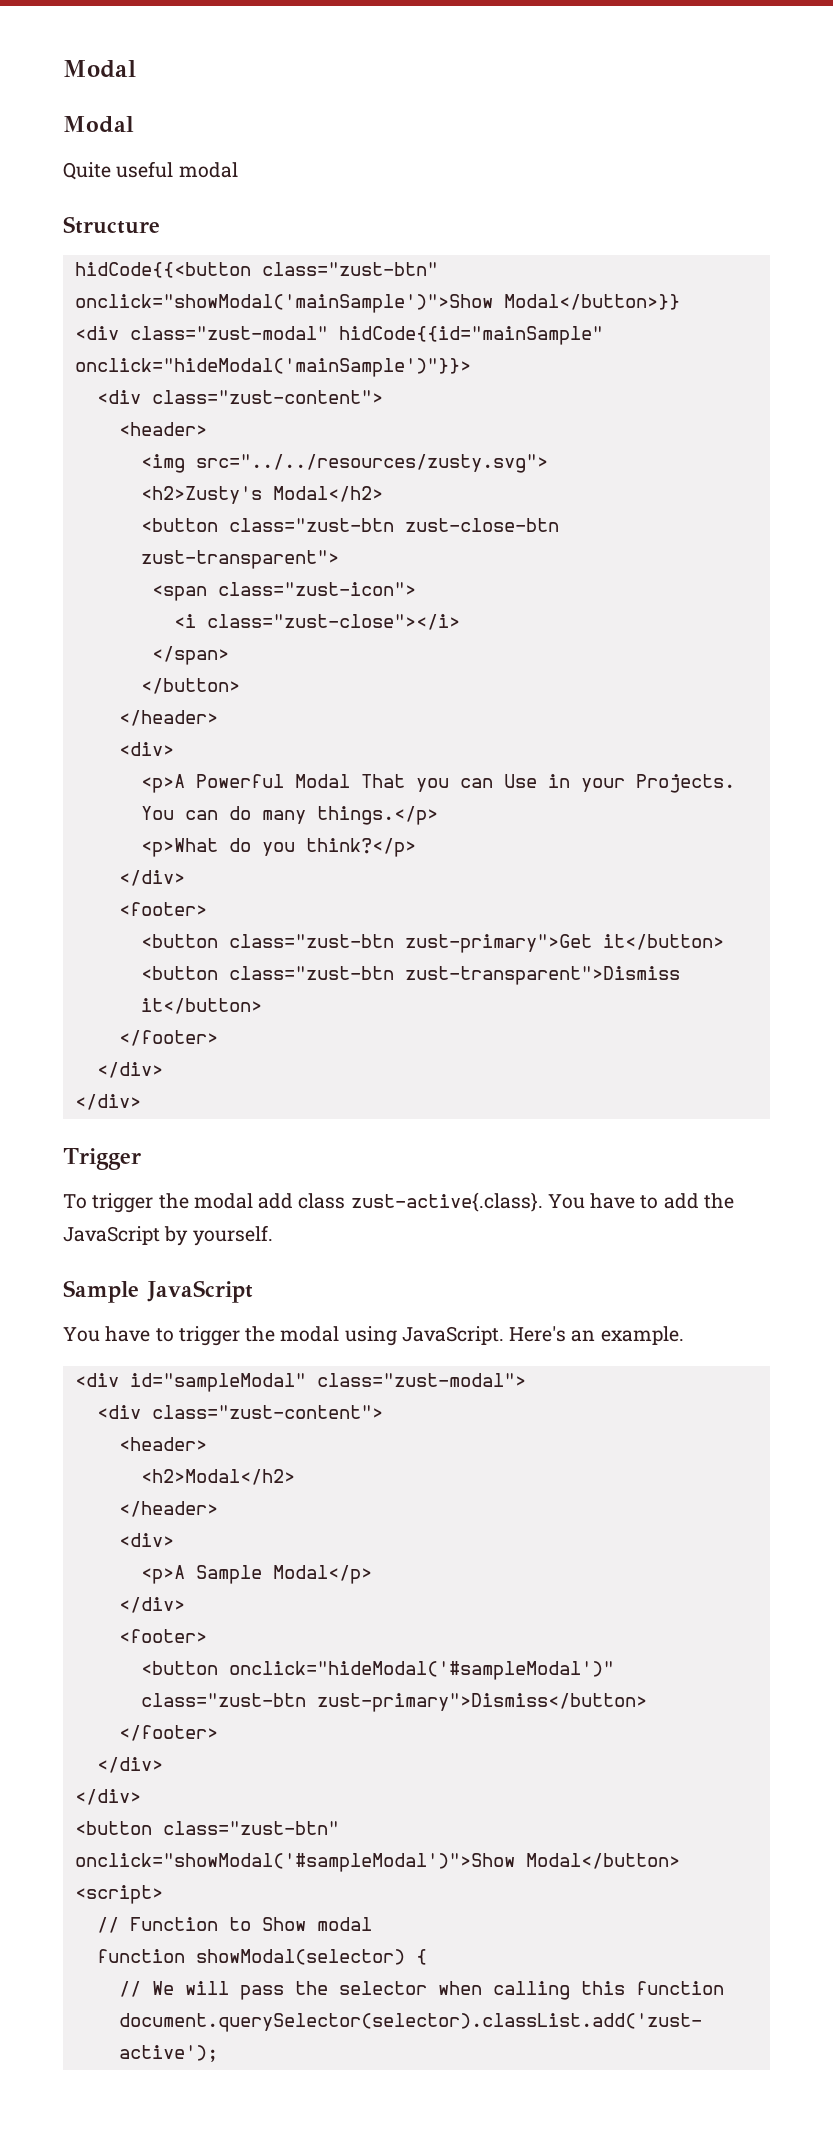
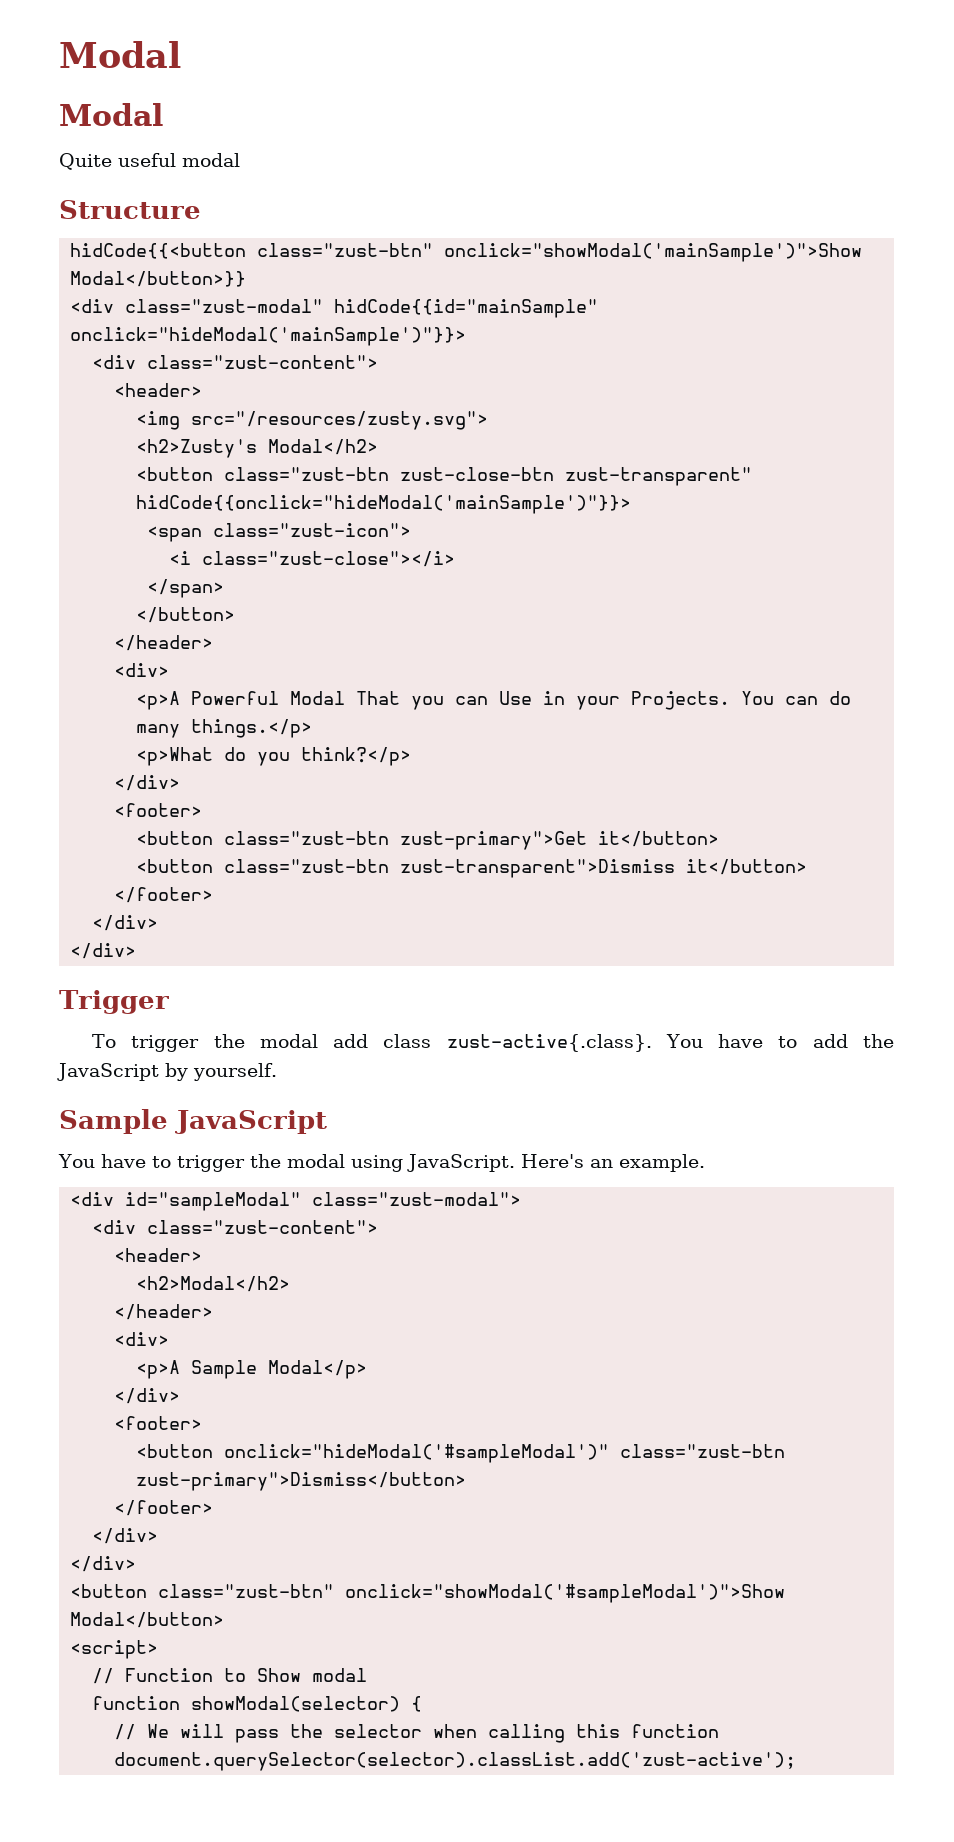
- <img src="../../resources/zusty.svg">
+ <img src="/resources/zusty.svg">
- <button class="zust-btn zust-close-btn zust-transparent">
+ <button class="zust-btn zust-close-btn zust-transparent" hidCode{{onclick="hideModal('mainSample')"}}>

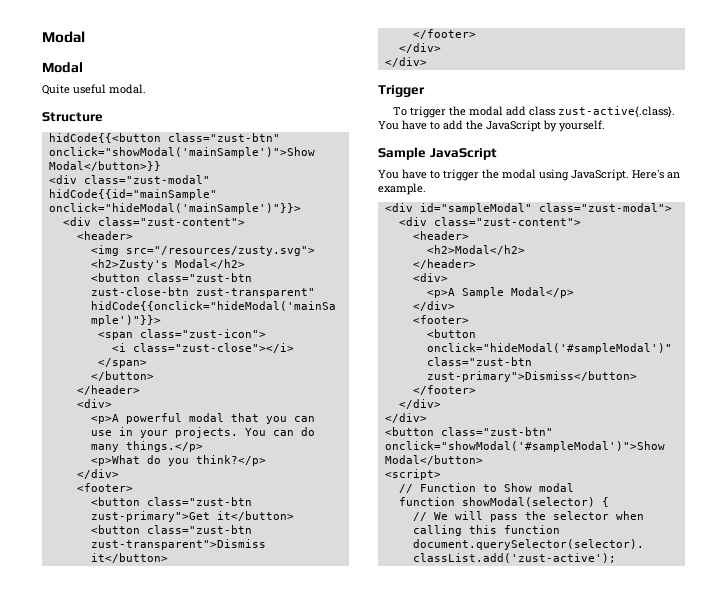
- Quite useful modal
+ Quite useful modal.
- <p>A Powerful Modal That you can Use in your Projects.
+ <p>A powerful modal that you can use in your projects.

